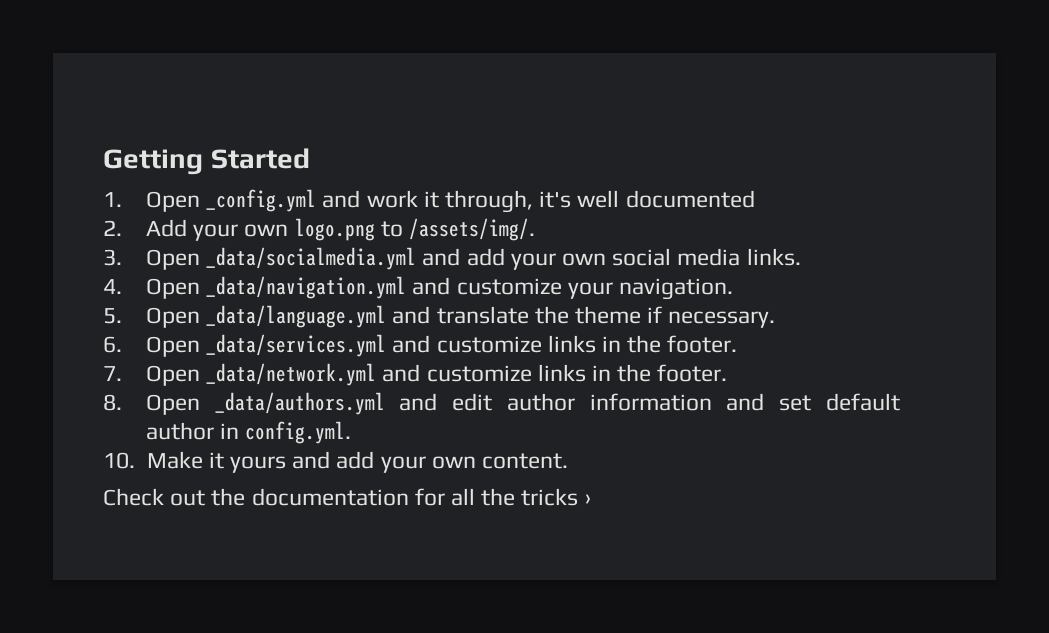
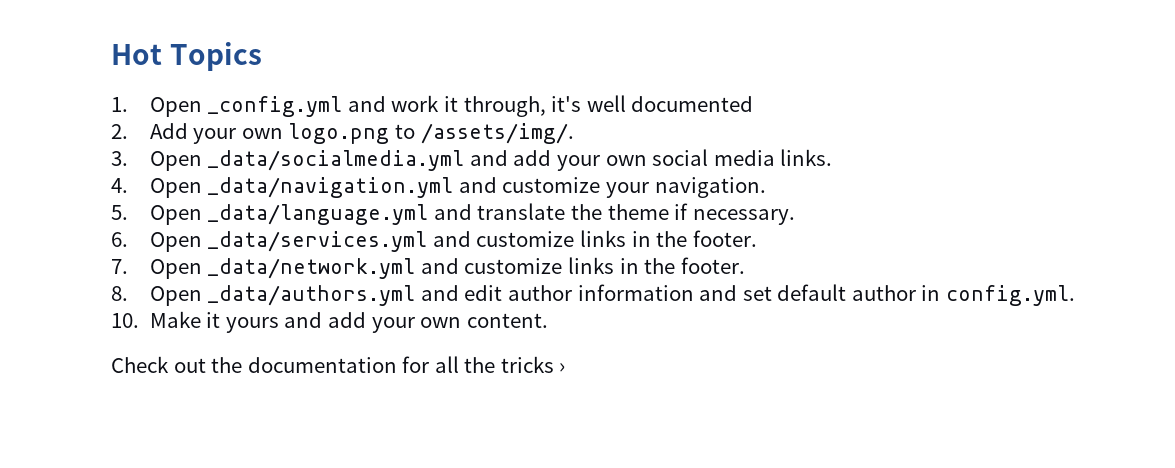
- Getting Started
+ Hot Topics

